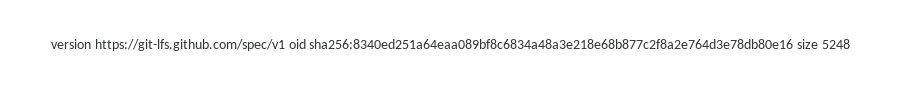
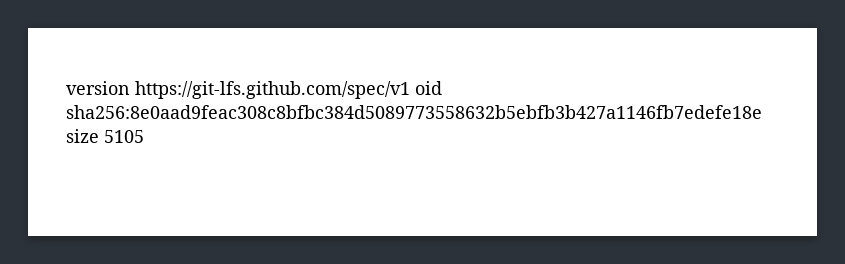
- version https://git-lfs.github.com/spec/v1 oid sha256:8340ed251a64eaa089bf8c6834a48a3e218e68b877c2f8a2e764d3e78db80e16 size 5248
+ version https://git-lfs.github.com/spec/v1 oid sha256:8e0aad9feac308c8bfbc384d5089773558632b5ebfb3b427a1146fb7edefe18e size 5105

